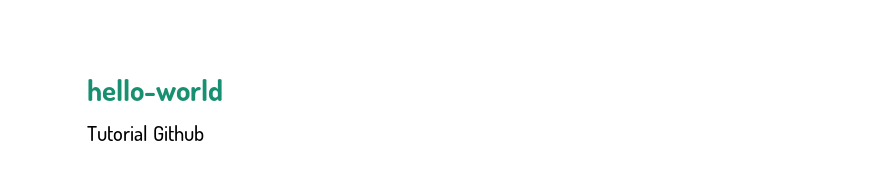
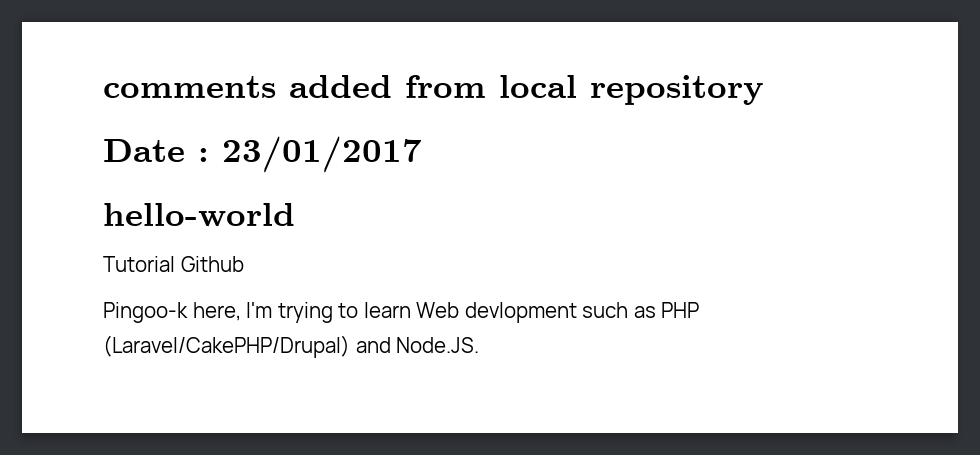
+ comments added from local repository
+ Date : 23/01/2017
  hello-world
  Tutorial Github
+ Pingoo-k here, I'm trying to learn Web devlopment such as PHP (Laravel/CakePHP/Drupal) and Node.JS.

